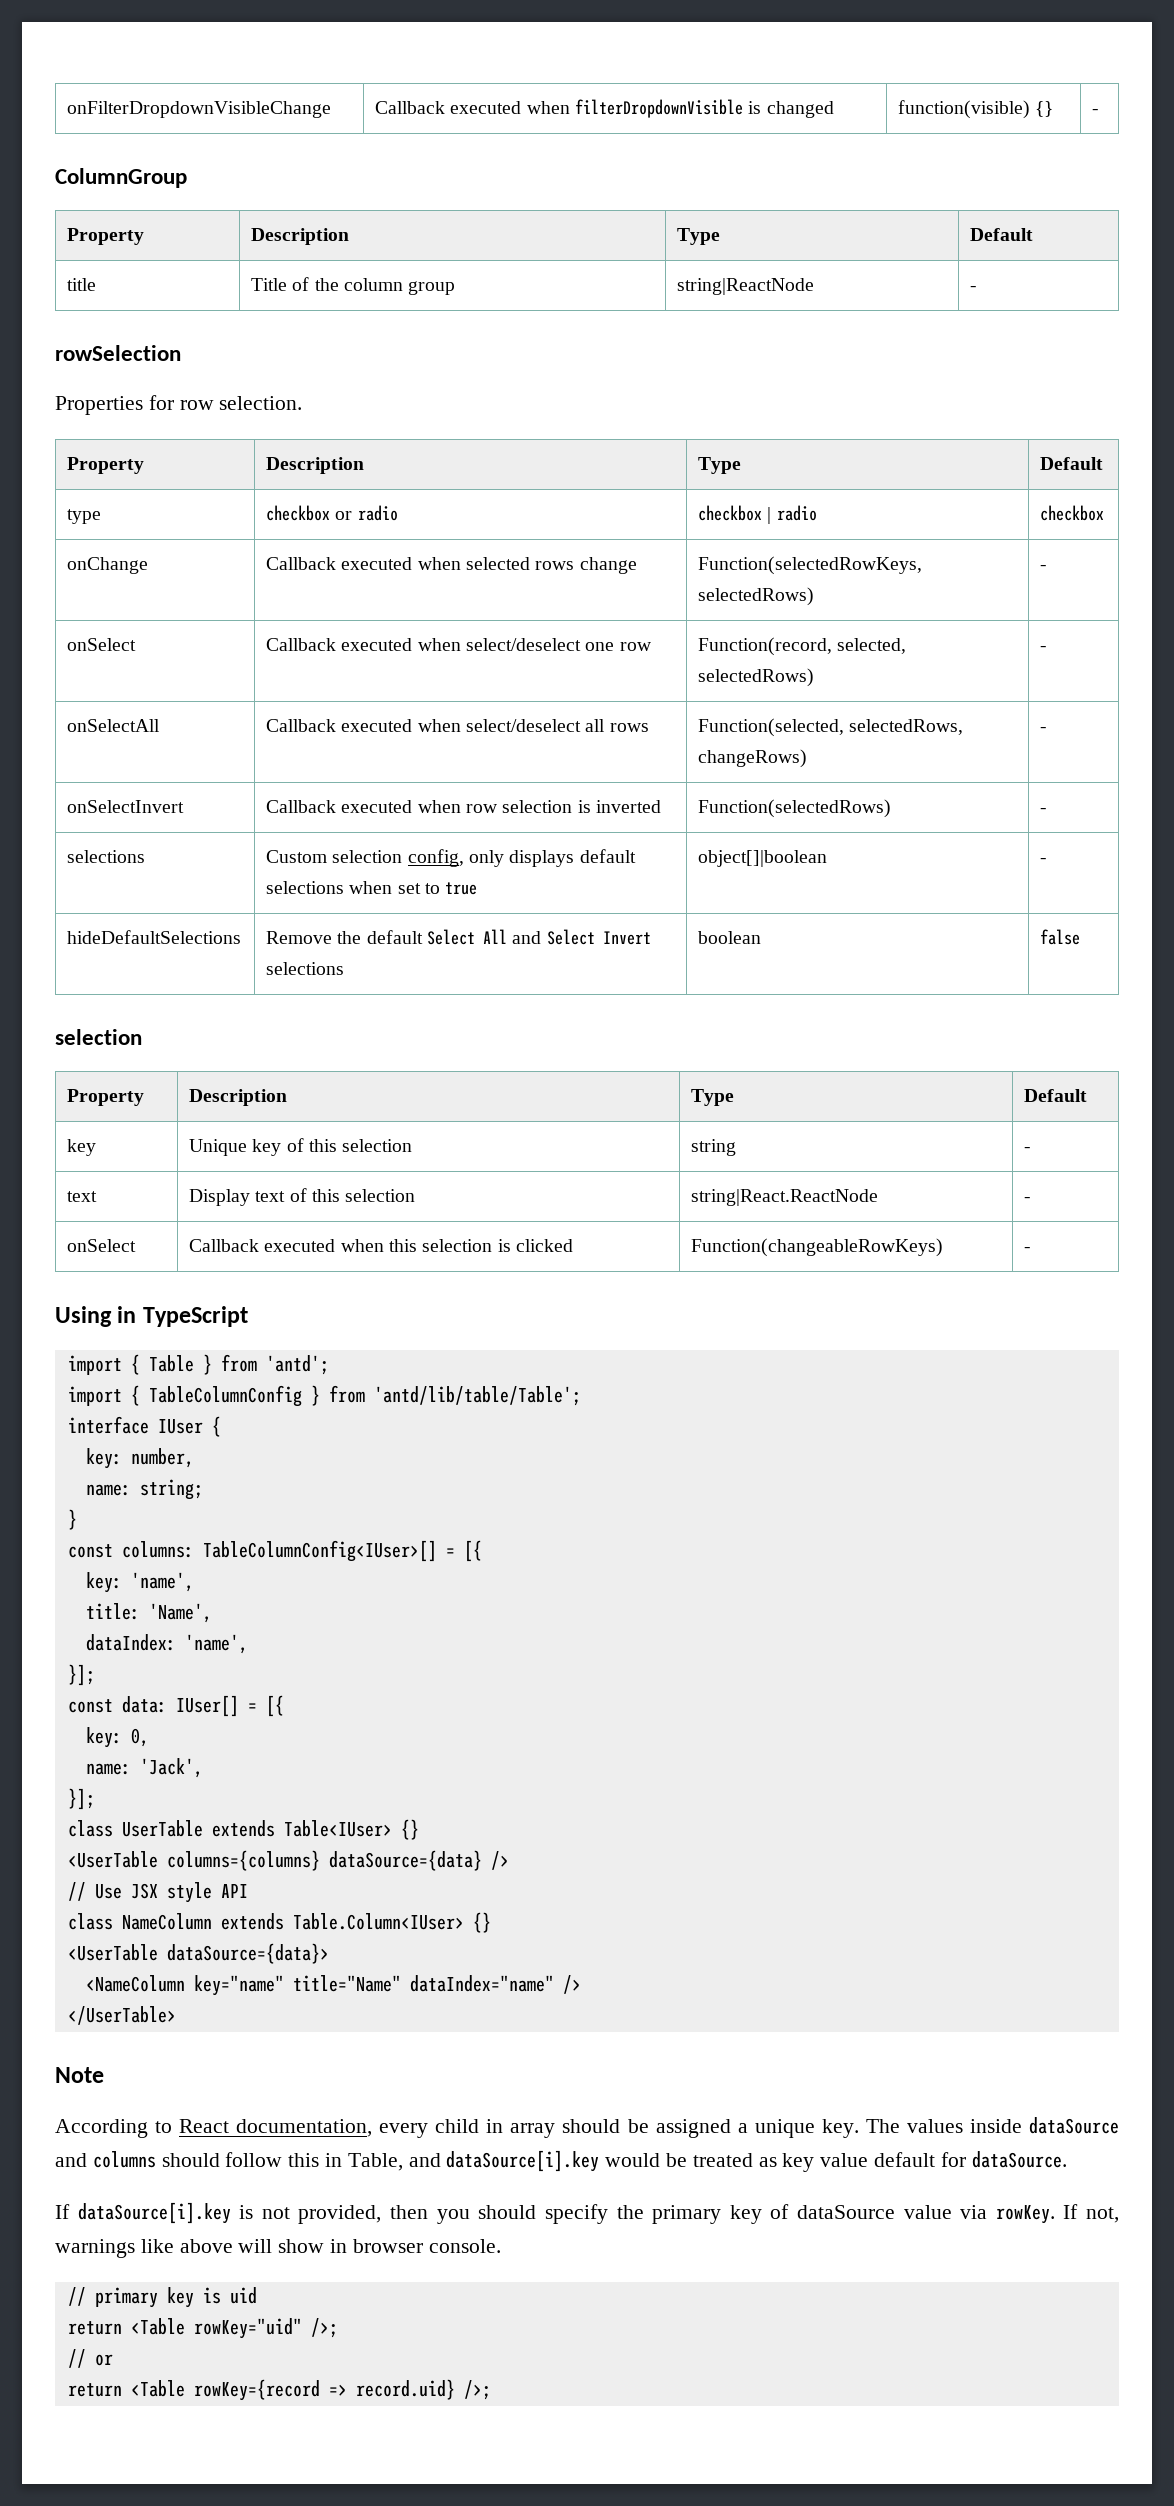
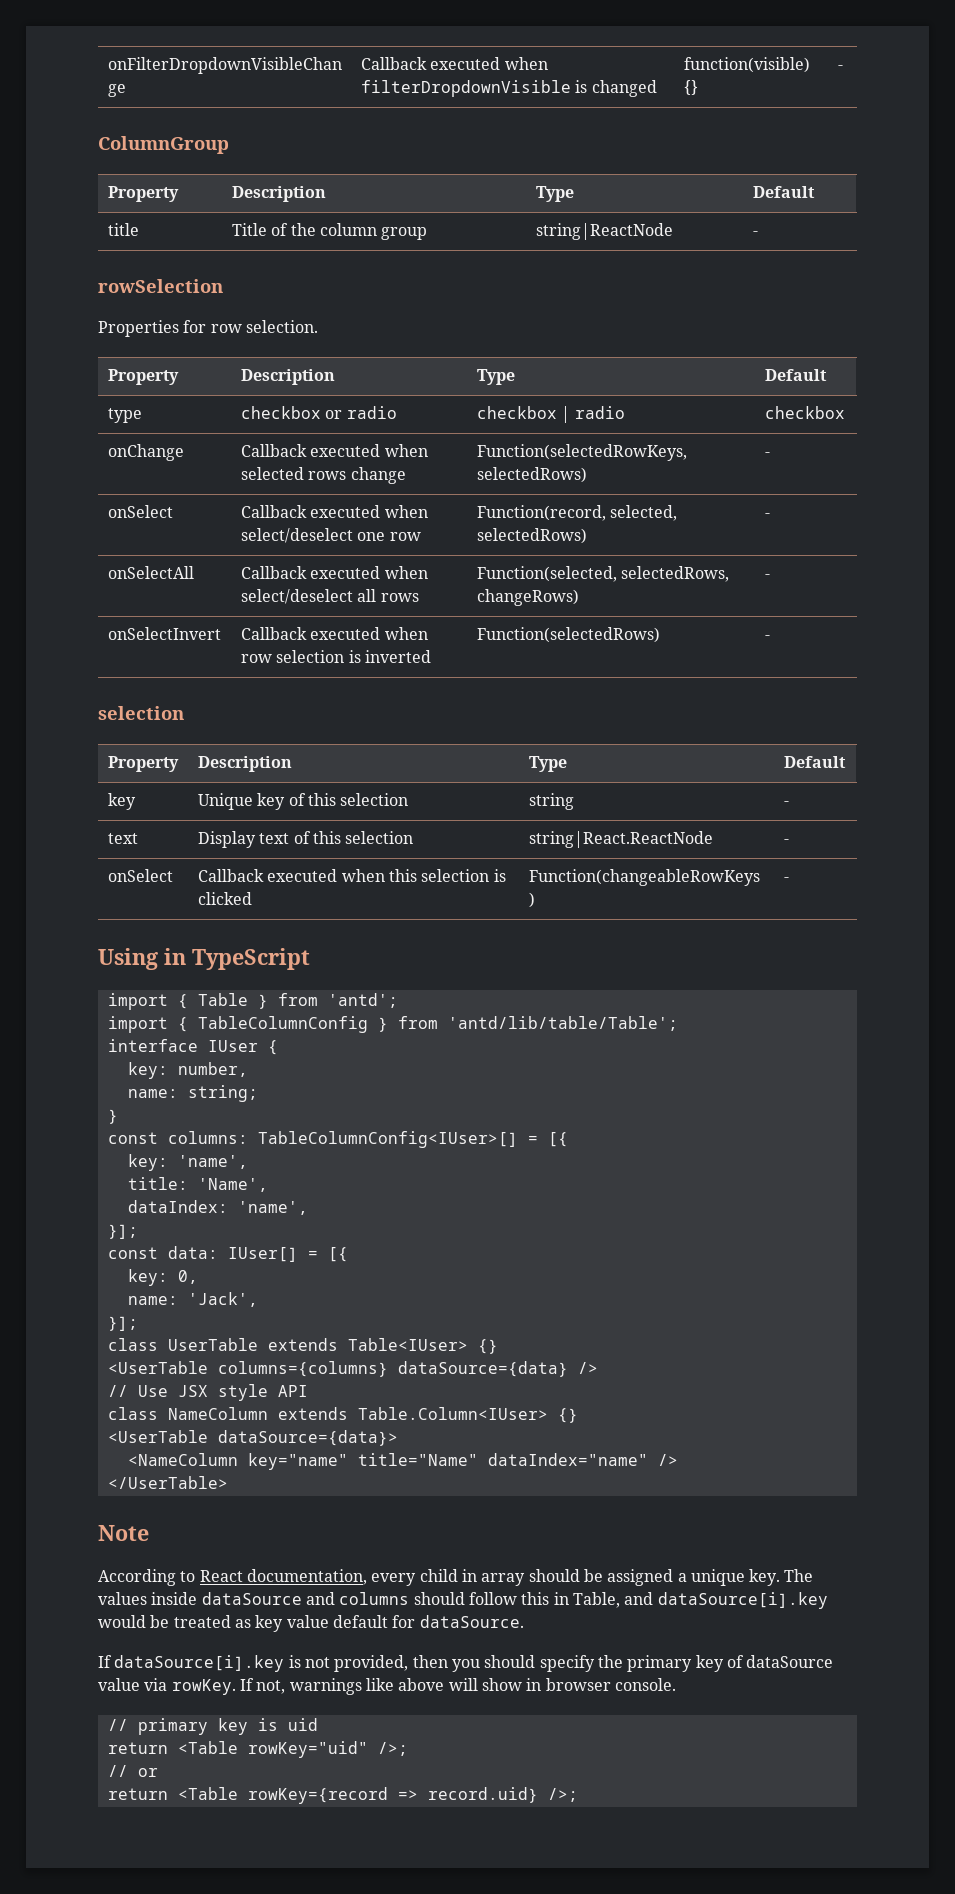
- selections | Custom selection config, only displays default selections when set to true | object[]|boolean | -
- hideDefaultSelections | Remove the default Select All and Select Invert selections | boolean | false

